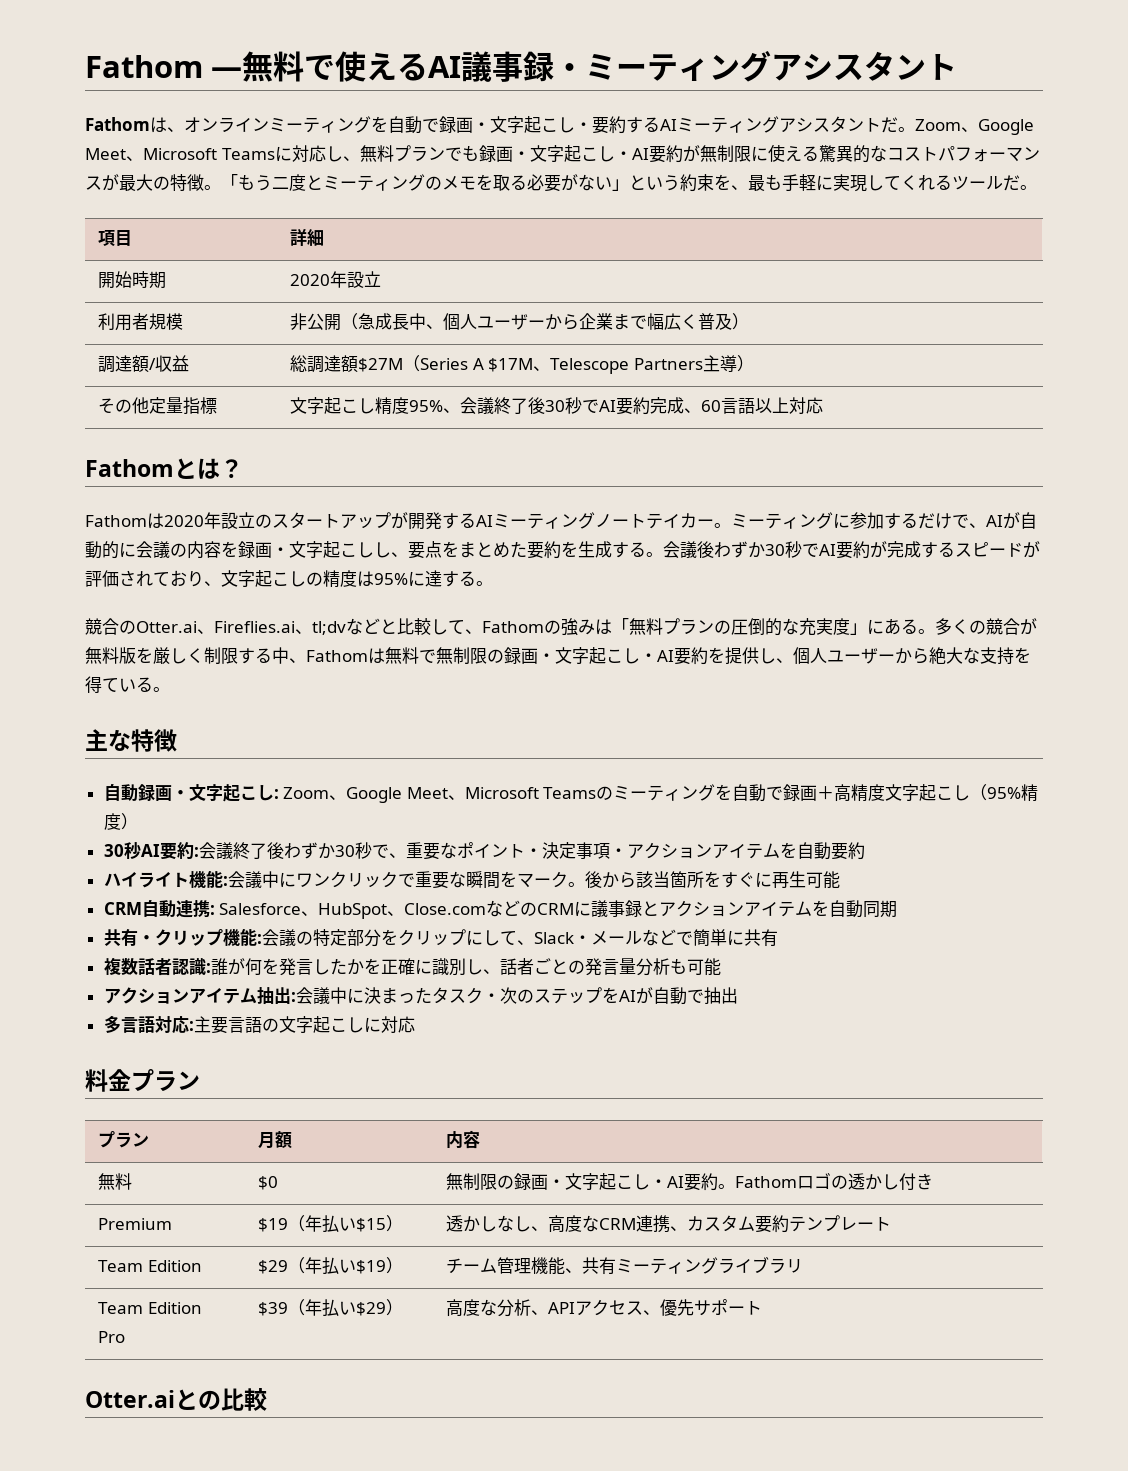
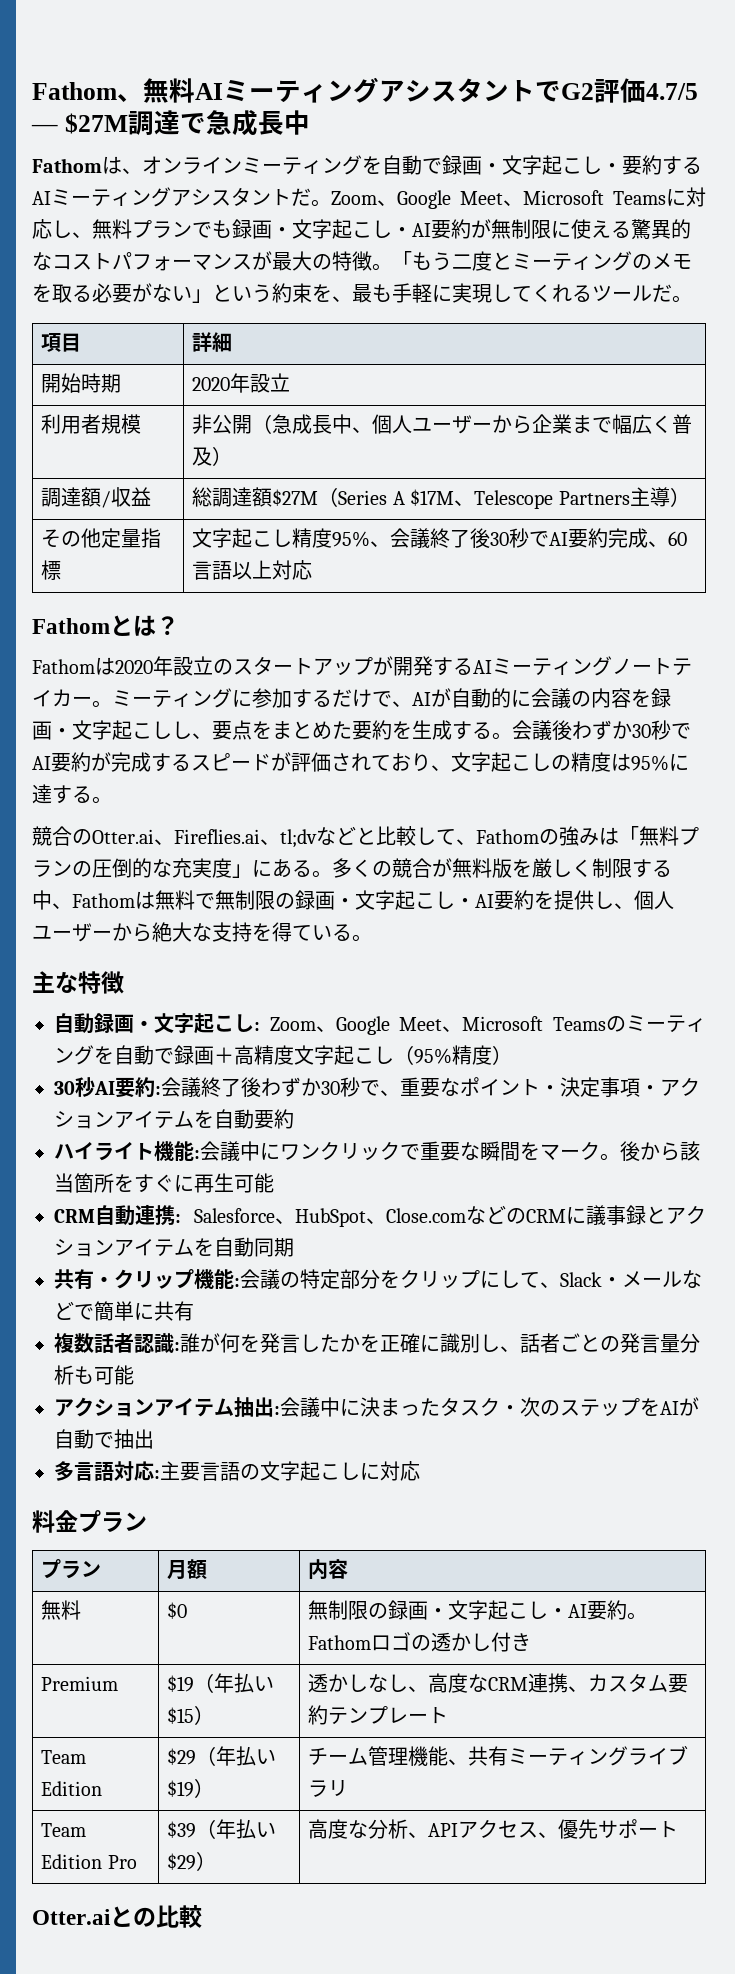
- Fathom —無料で使えるAI議事録・ミーティングアシスタント
+ Fathom、無料AIミーティングアシスタントでG2評価4.7/5 — $27M調達で急成長中

